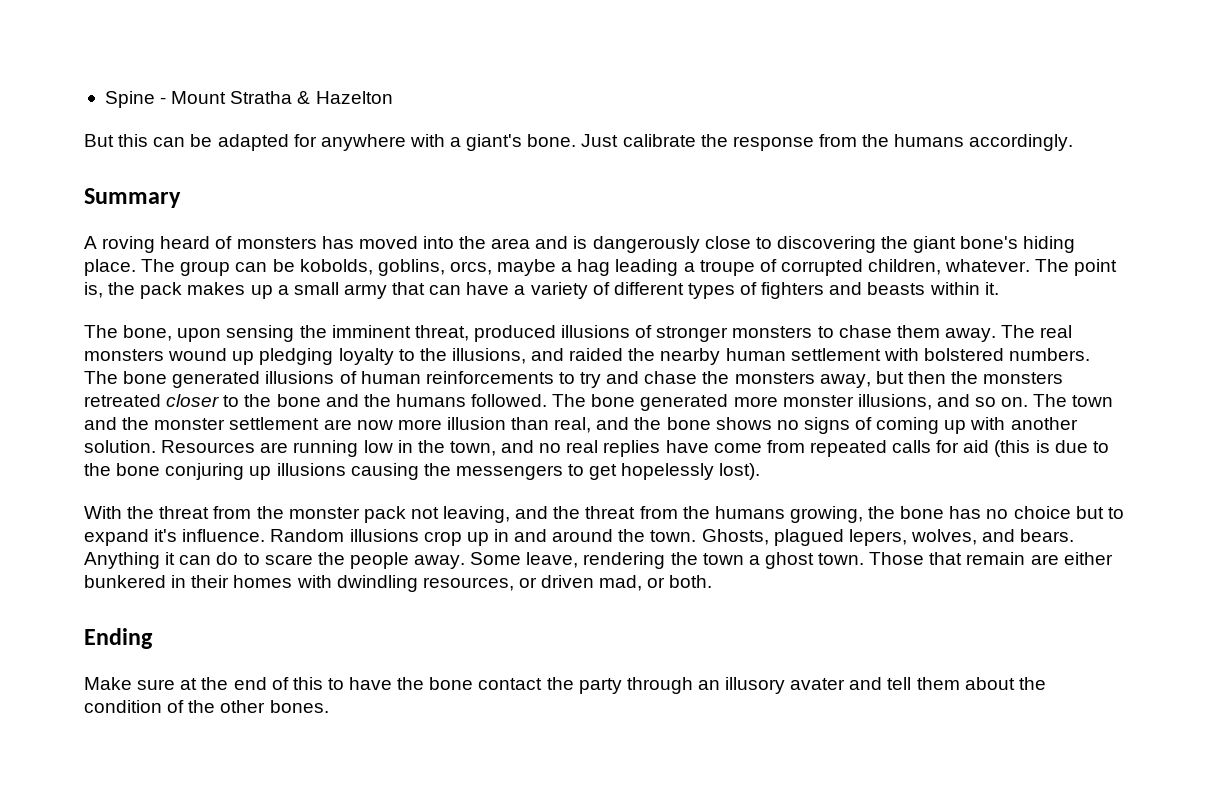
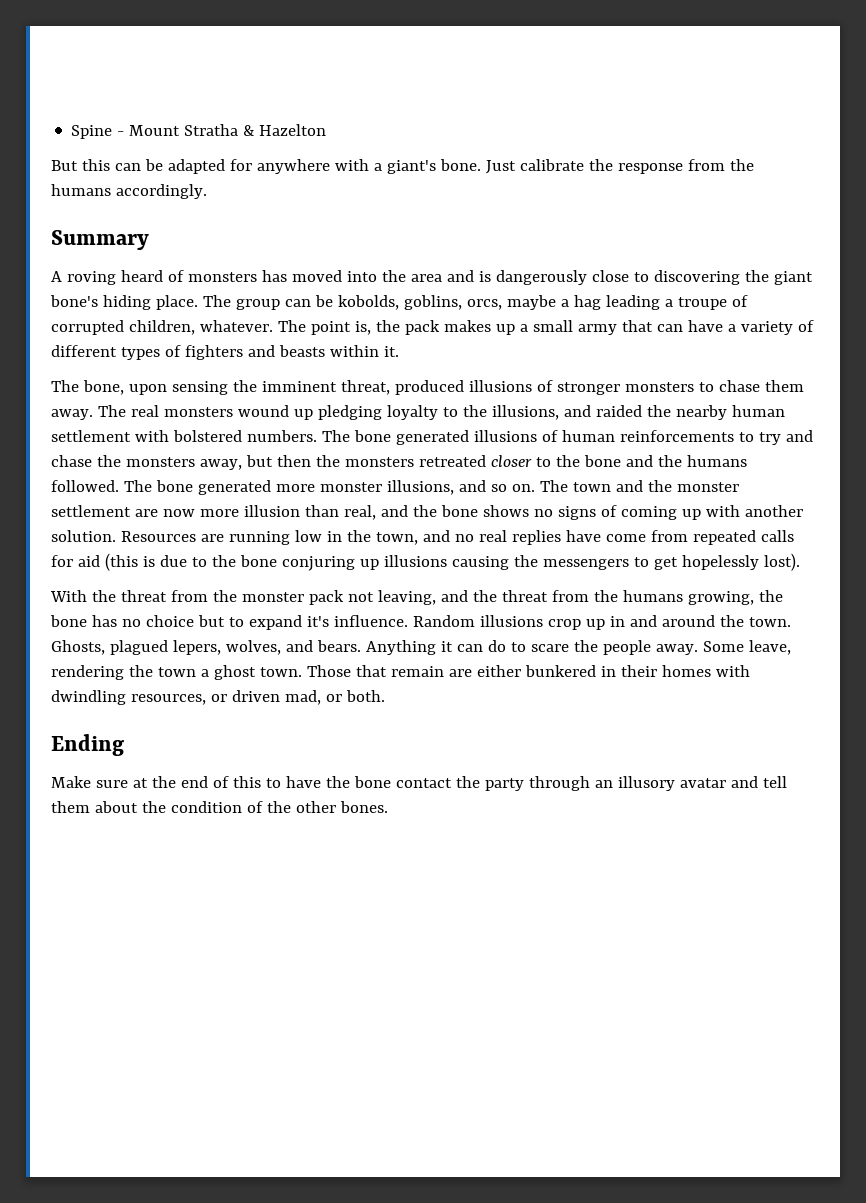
- Make sure at the end of this to have the bone contact the party through an illusory avater and tell them about the condition of the other bones.
+ Make sure at the end of this to have the bone contact the party through an illusory avatar and tell them about the condition of the other bones.

